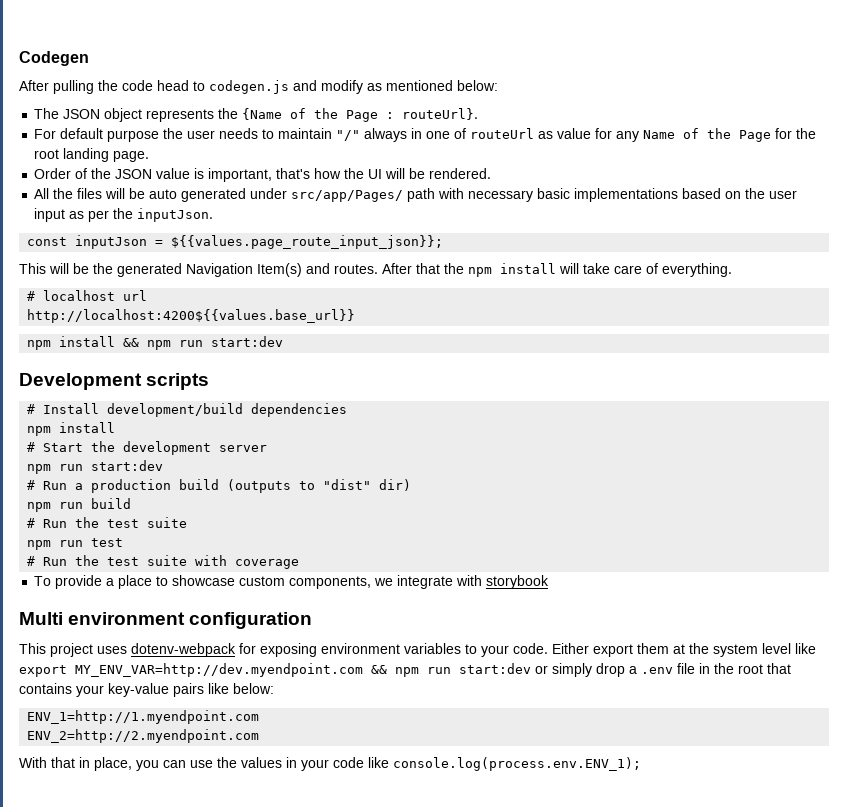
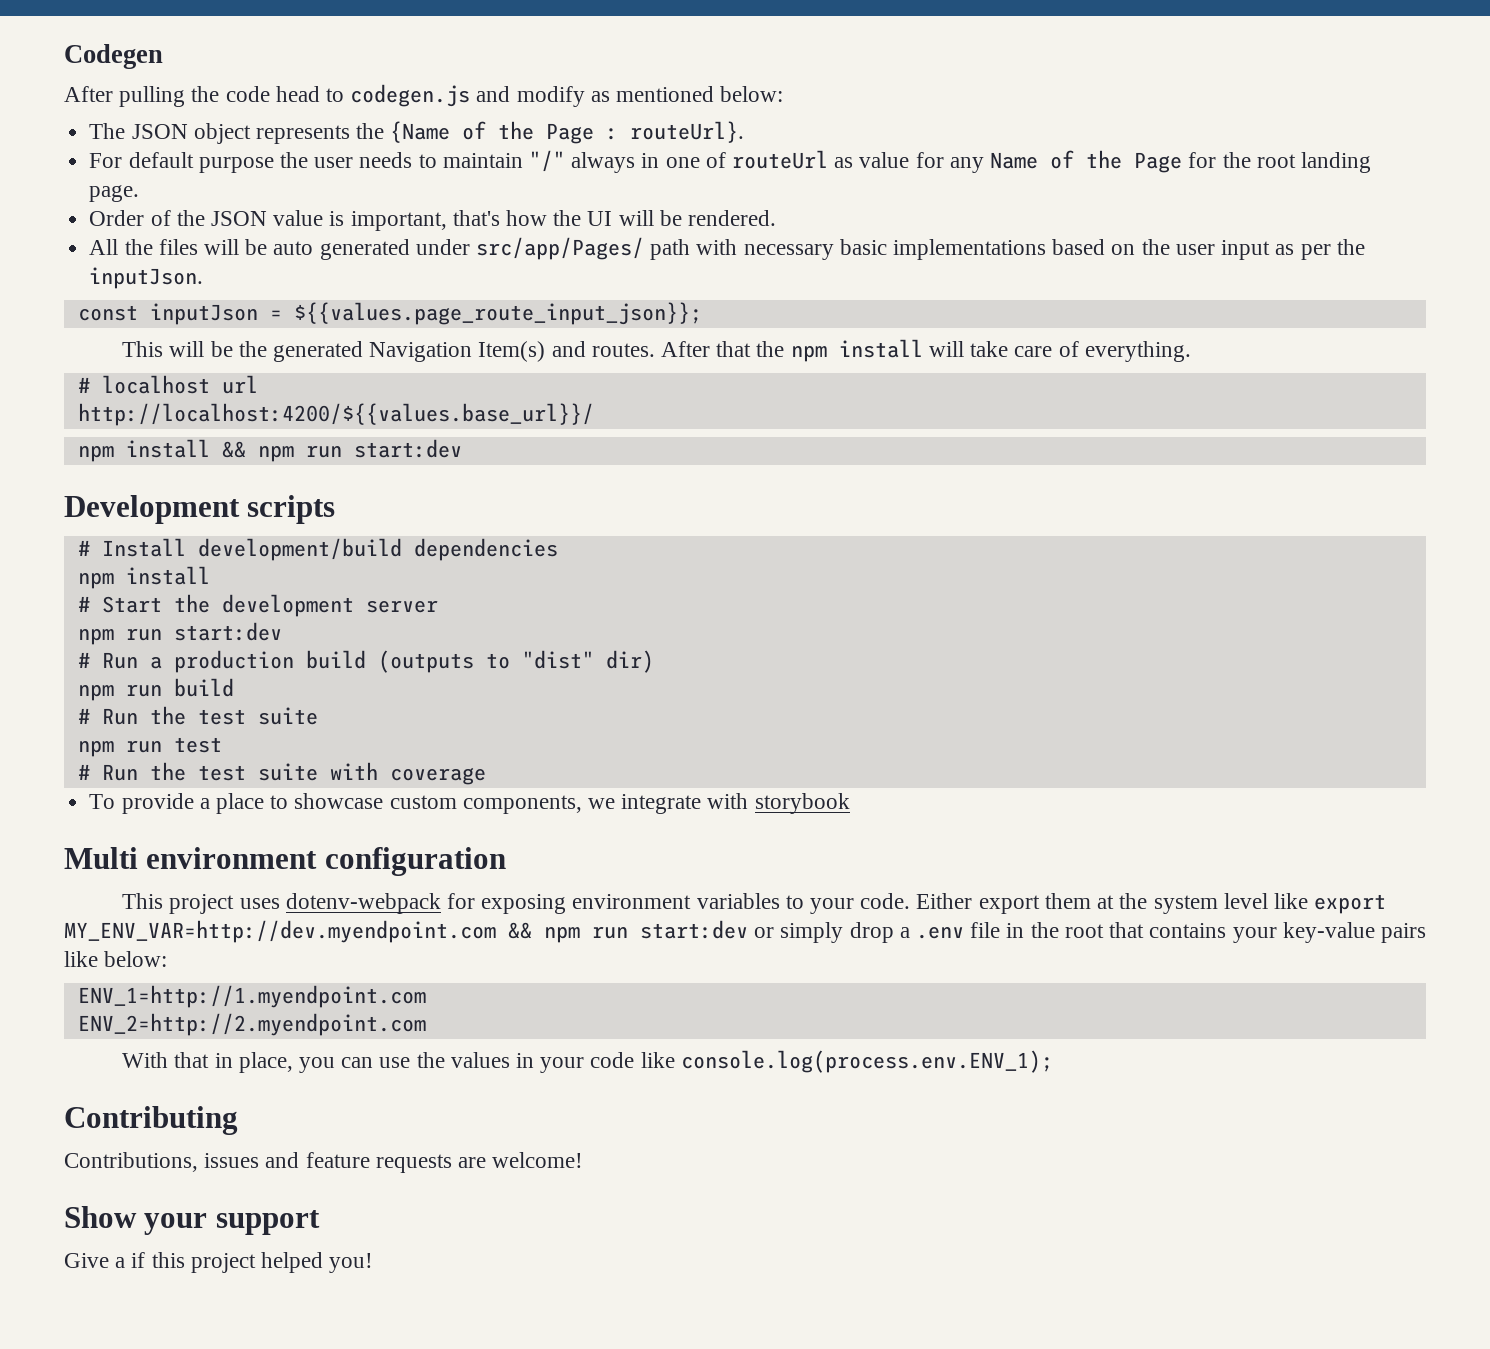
- http://localhost:4200${{values.base_url}}
+ http://localhost:4200/${{values.base_url}}/
+ Contributing
+ Contributions, issues and feature requests are welcome!
+ Show your support
+ Give a if this project helped you!

